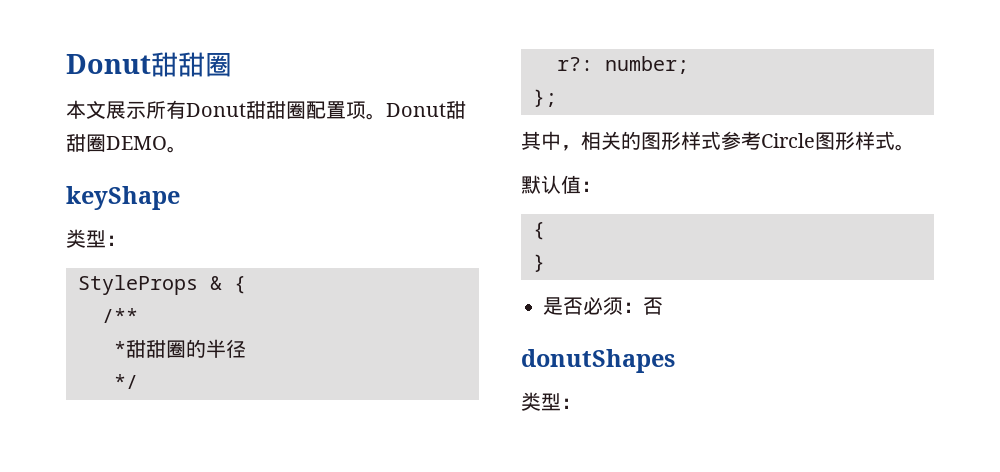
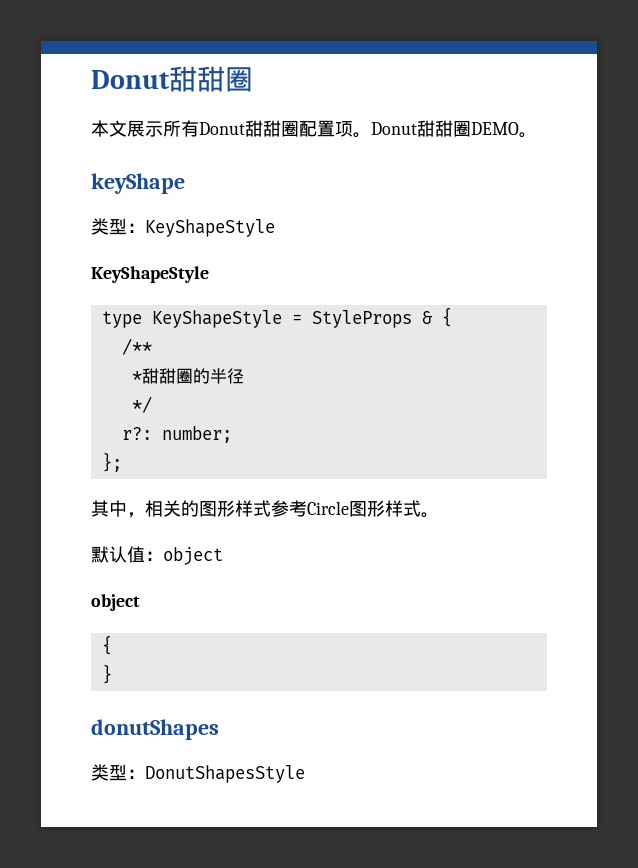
  keyShape
- 类型：
- StyleProps & {
+ 类型：KeyShapeStyle
+ KeyShapeStyle
+ type KeyShapeStyle = StyleProps & {
- 默认值：
+ 默认值：object
+ object
- 是否必须：否
  donutShapes
- 类型：
+ 类型：DonutShapesStyle

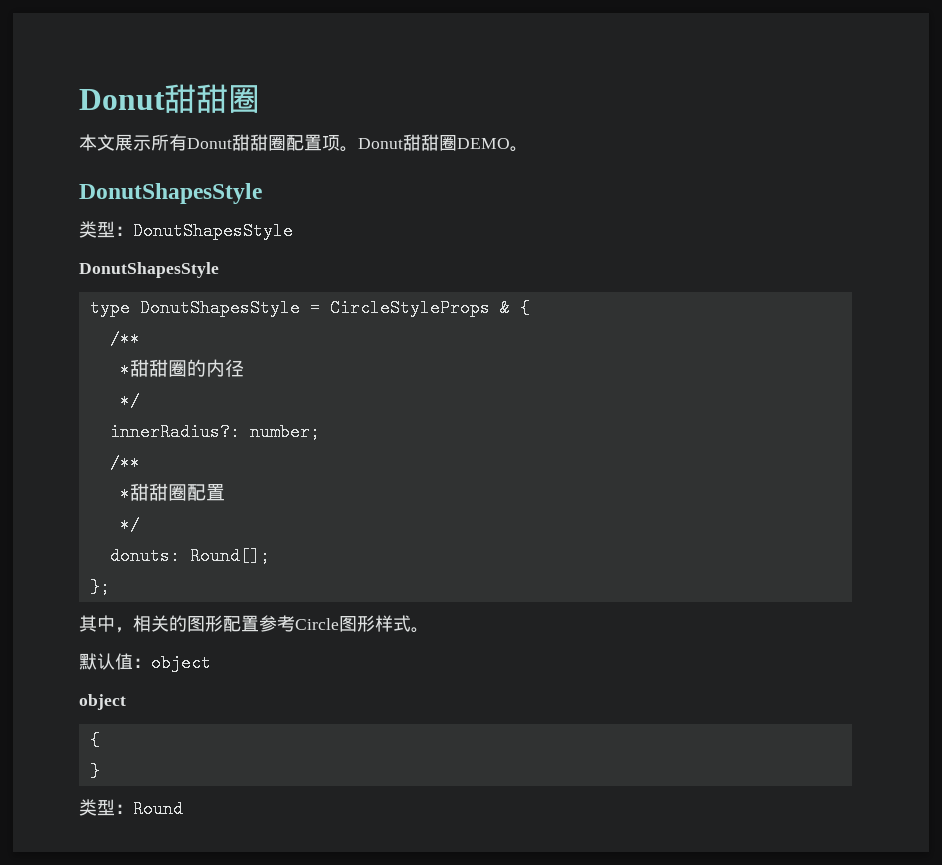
  Donut甜甜圈DEMO。
- keyShape
- 类型：KeyShapeStyle
- KeyShapeStyle
+ DonutShapesStyle
+ 类型：DonutShapesStyle
+ DonutShapesStyle
- type KeyShapeStyle = StyleProps & {
+ type DonutShapesStyle = CircleStyleProps & {
- *甜甜圈的半径
+ *甜甜圈的内径
- r?: number;
+ innerRadius?: number;
+ /**
+ *甜甜圈配置
+ */
+ donuts: Round[];
- 其中，相关的图形样式参考Circle图形样式。
+ 其中，相关的图形配置参考Circle图形样式。
- donutShapes
- 类型：DonutShapesStyle
+ 类型：Round

